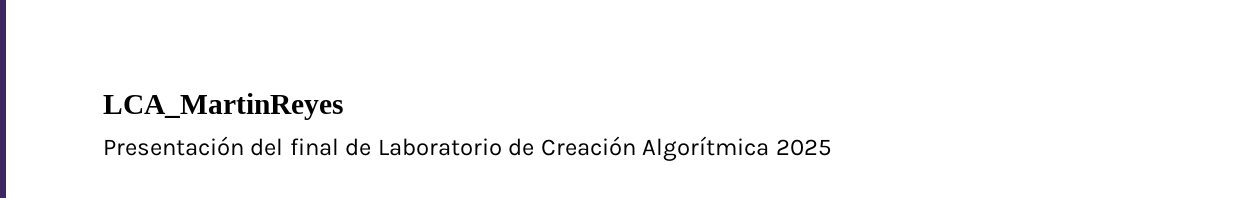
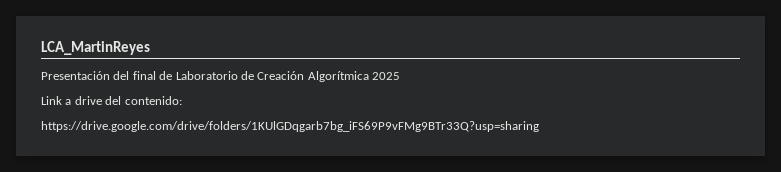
+ Link a drive del contenido:
+ https://drive.google.com/drive/folders/1KUlGDqgarb7bg_iFS69P9vFMg9BTr33Q?usp=sharing

